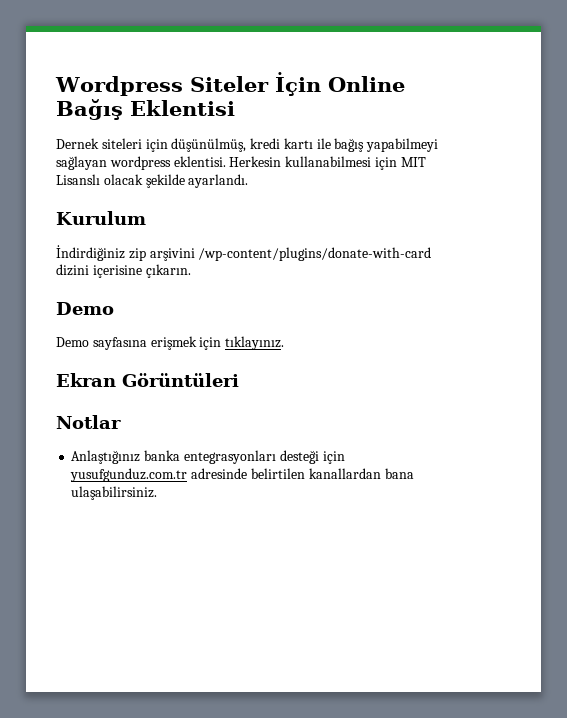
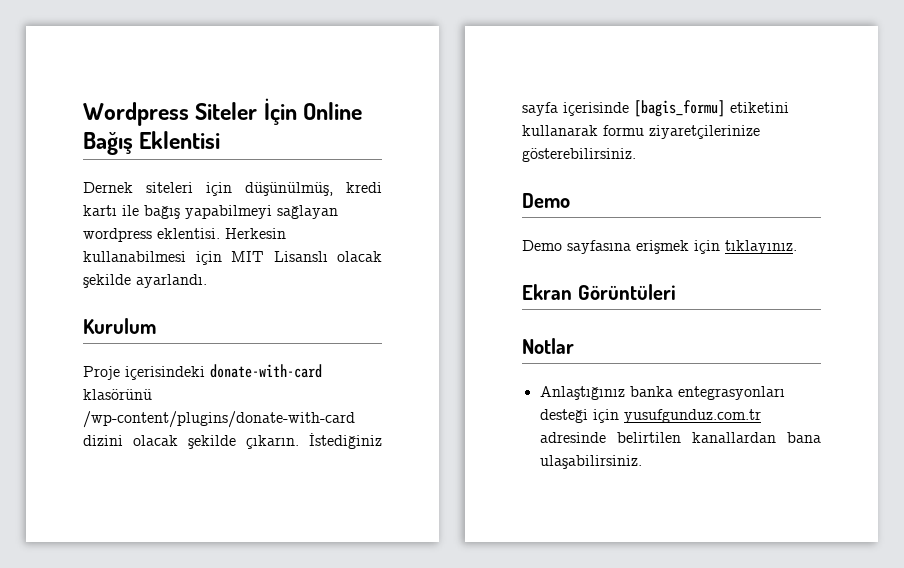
- İndirdiğiniz zip arşivini /wp-content/plugins/donate-with-card dizini içerisine çıkarın.
+ Proje içerisindeki donate-with-card klasörünü /wp-content/plugins/donate-with-card dizini olacak şekilde çıkarın. İstediğiniz sayfa içerisinde [bagis_formu] etiketini kullanarak formu ziyaretçilerinize gösterebilirsiniz.

